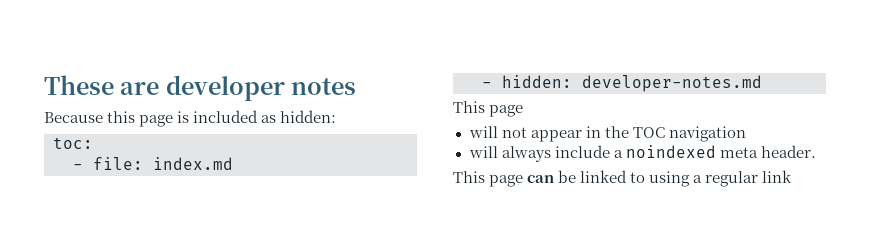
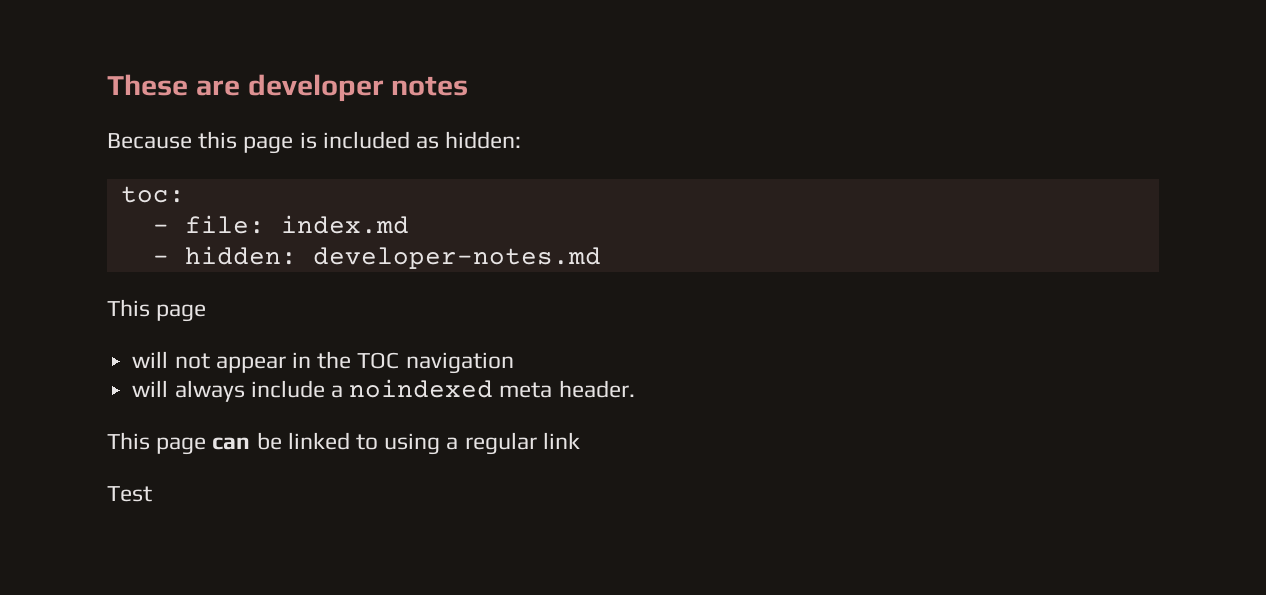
+ Test

